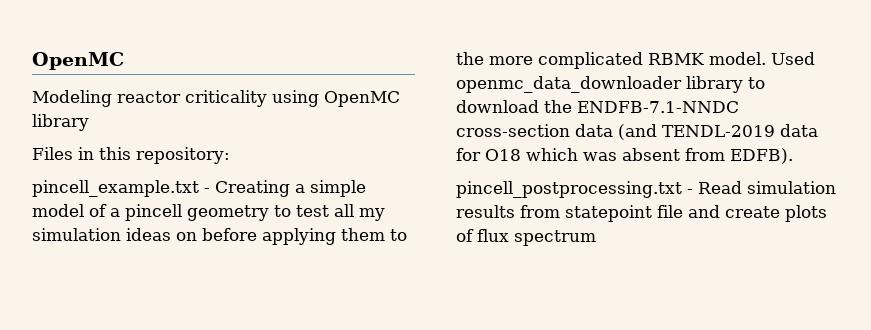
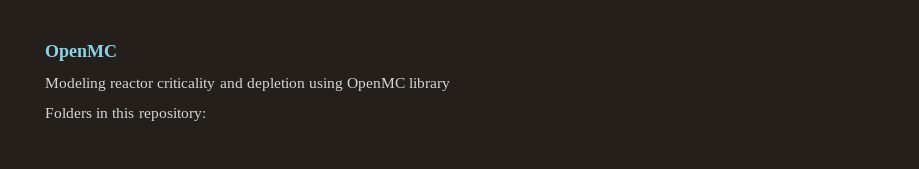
- Modeling reactor criticality using OpenMC library
+ Modeling reactor criticality and depletion using OpenMC library
- Files in this repository:
+ Folders in this repository:
- pincell_example.txt - Creating a simple model of a pincell geometry to test all my simulation ideas on before applying them to the more complicated RBMK model. Used openmc_data_downloader library to download the ENDFB-7.1-NNDC cross-section data (and TENDL-2019 data for O18 which was absent from EDFB).
- pincell_postprocessing.txt - Read simulation results from statepoint file and create plots of flux spectrum

